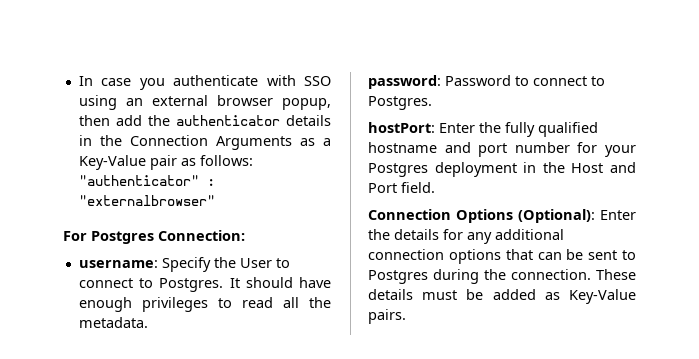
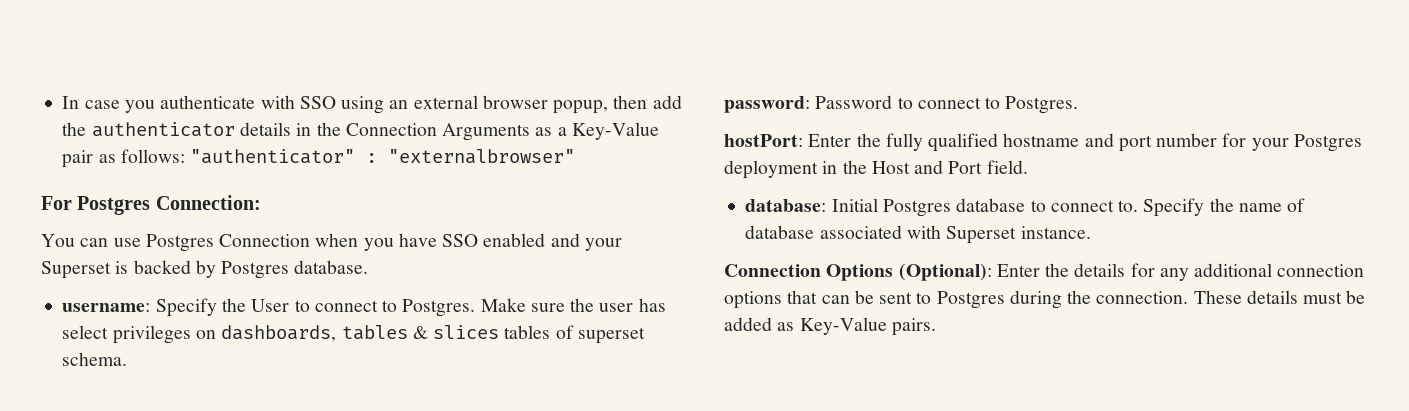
+ You can use Postgres Connection when you have SSO enabled and your Superset is backed by Postgres database.
- It should have enough privileges to read all the metadata.
+ Make sure the user has select privileges on dashboards, tables & slices tables of superset schema.
+ database: Initial Postgres database to connect to. Specify the name of database associated with Superset instance.

